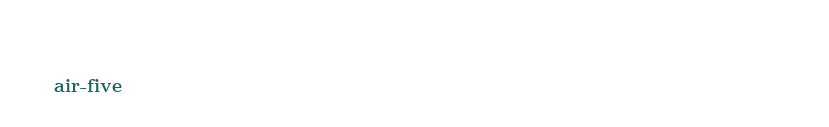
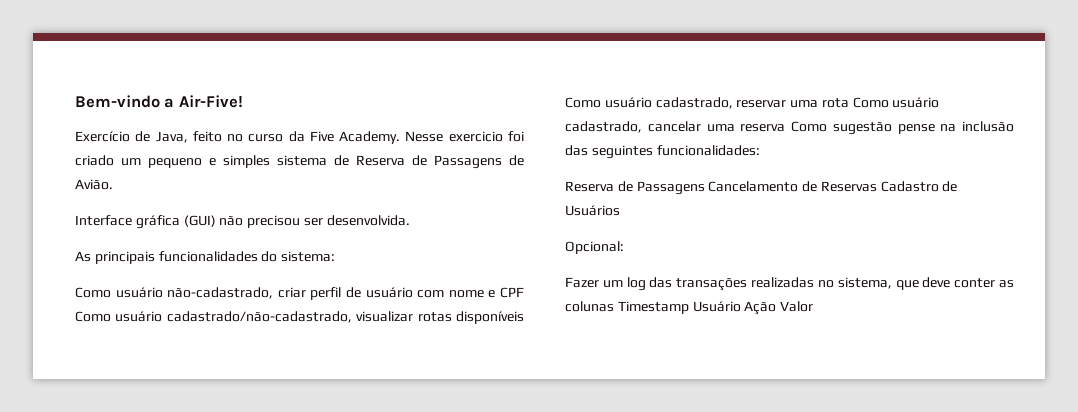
- air-five
+ Bem-vindo a Air-Five!
+ Exercício de Java, feito no curso da Five Academy. Nesse exercicio foi criado um pequeno e simples sistema de Reserva de Passagens de Avião.
+ Interface gráfica (GUI) não precisou ser desenvolvida.
+ As principais funcionalidades do sistema:
+ Como usuário não-cadastrado, criar perfil de usuário com nome e CPF Como usuário cadastrado/não-cadastrado, visualizar rotas disponíveis Como usuário cadastrado, reservar uma rota Como usuário cadastrado, cancelar uma reserva Como sugestão pense na inclusão das seguintes funcionalidades:
+ Reserva de Passagens Cancelamento de Reservas Cadastro de Usuários
+ Opcional:
+ Fazer um log das transações realizadas no sistema, que deve conter as colunas Timestamp Usuário Ação Valor

